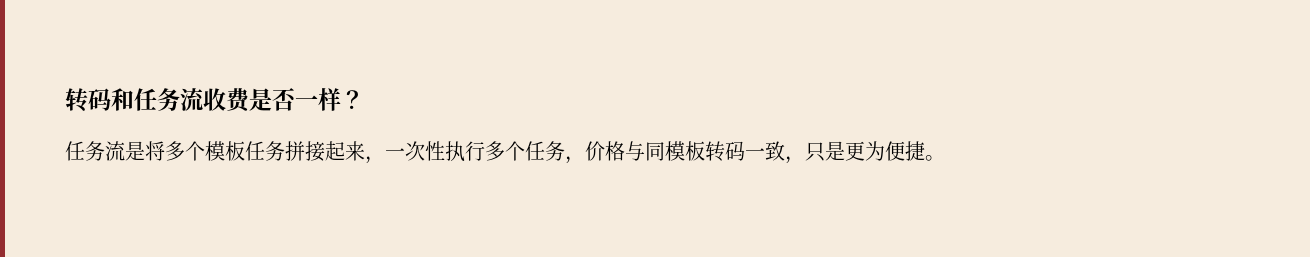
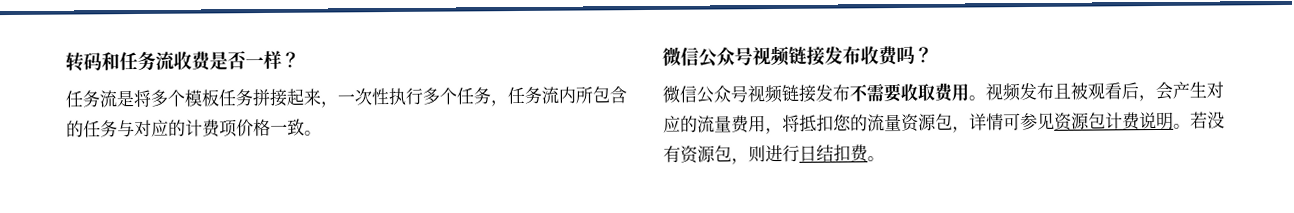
- 任务流是将多个模板任务拼接起来，一次性执行多个任务，价格与同模板转码一致，只是更为便捷。
+ 任务流是将多个模板任务拼接起来，一次性执行多个任务，任务流内所包含的任务与对应的计费项价格一致。
+ 微信公众号视频链接发布收费吗？
+ 微信公众号视频链接发布不需要收取费用。视频发布且被观看后，会产生对应的流量费用，将抵扣您的流量资源包，详情可参见资源包计费说明。若没有资源包，则进行日结扣费。

